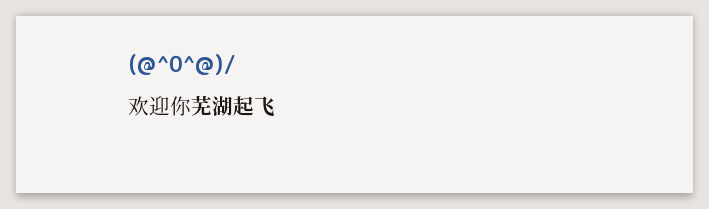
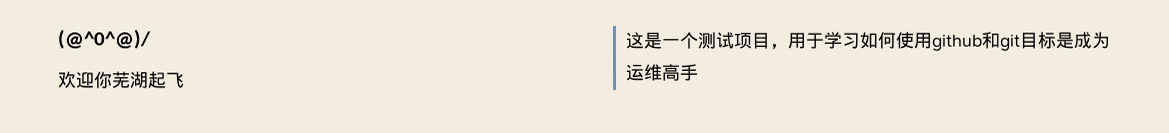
+ 这是一个测试项目，用于学习如何使用github和git目标是成为运维高手

